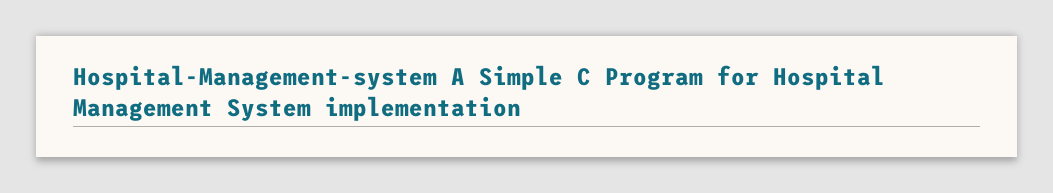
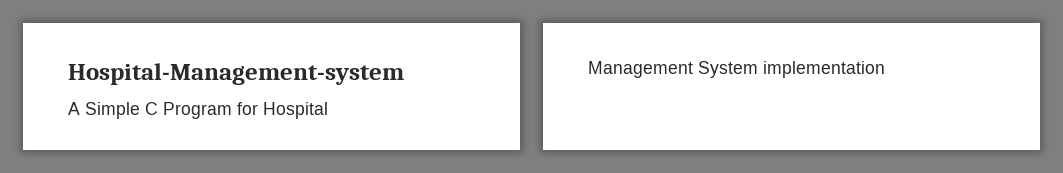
- Hospital-Management-system A Simple C Program for Hospital Management System implementation
+ Hospital-Management-system
+ A Simple C Program for Hospital Management System implementation

